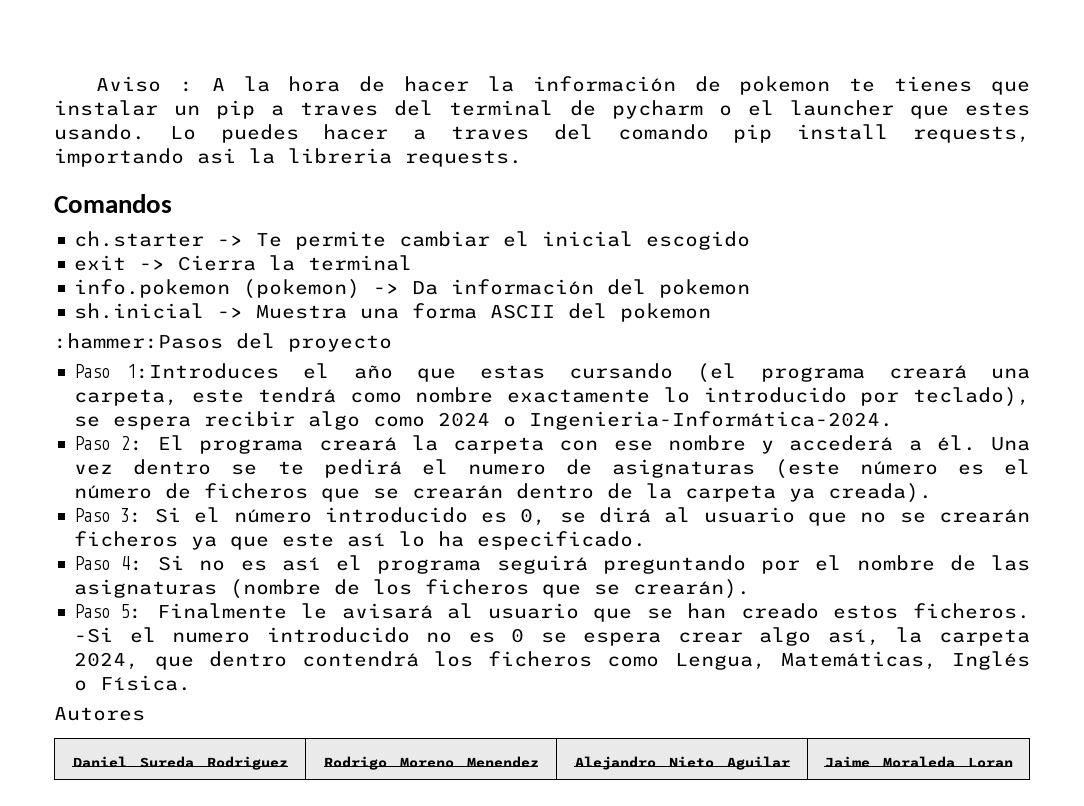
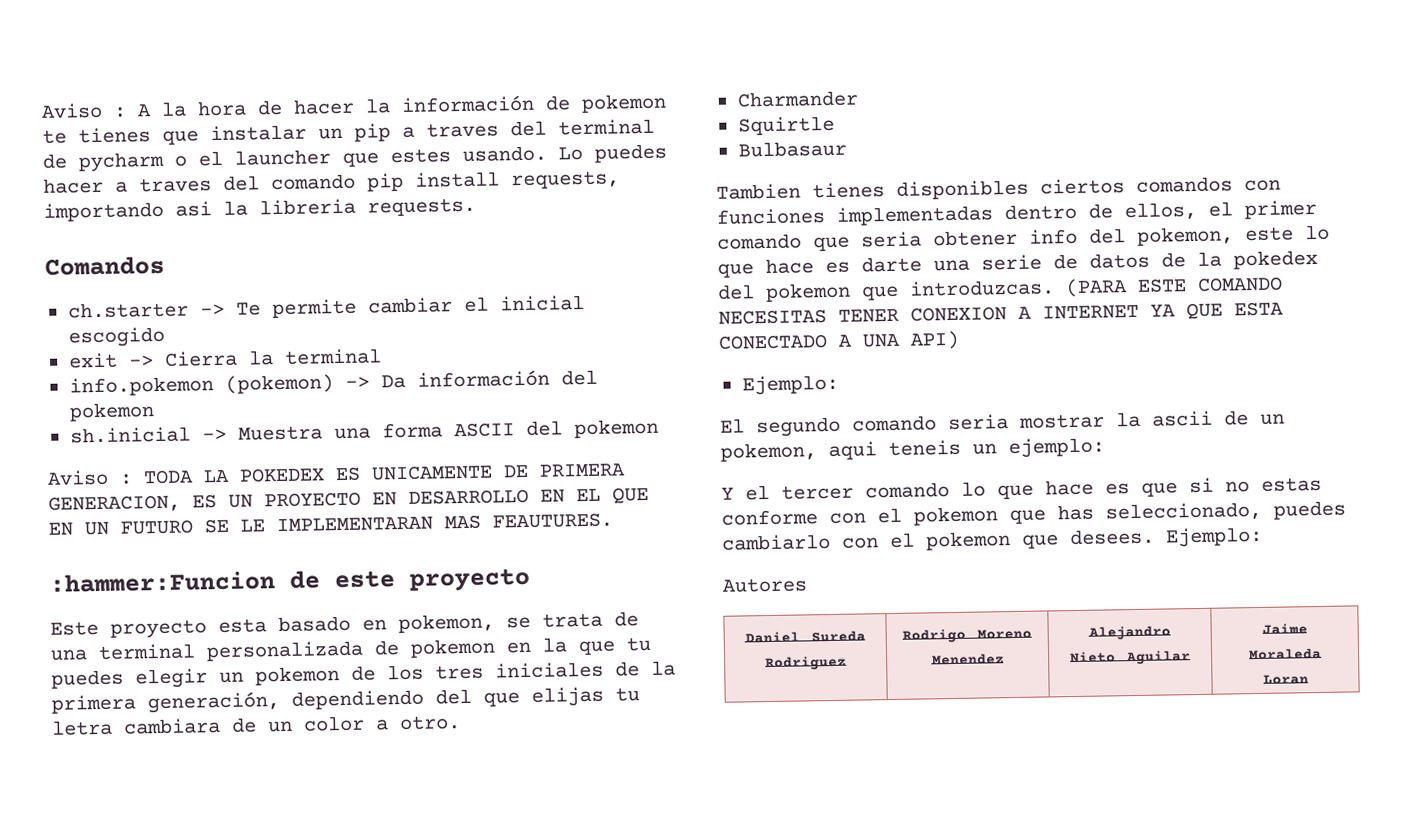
- :hammer:Pasos del proyecto
- Paso 1:Introduces el año que estas cursando (el programa creará una carpeta, este tendrá como nombre exactamente lo introducido por teclado), se espera recibir algo como 2024 o Ingenieria-Informática-2024.
- Paso 2: El programa creará la carpeta con ese nombre y accederá a él. Una vez dentro se te pedirá el numero de asignaturas (este número es el número de ficheros que se crearán dentro de la carpeta ya creada).
- Paso 3: Si el número introducido es 0, se dirá al usuario que no se crearán ficheros ya que este así lo ha especificado.
- Paso 4: Si no es así el programa seguirá preguntando por el nombre de las asignaturas (nombre de los ficheros que se crearán).
- Paso 5: Finalmente le avisará al usuario que se han creado estos ficheros. -Si el numero introducido no es 0 se espera crear algo así, la carpeta 2024, que dentro contendrá los ficheros como Lengua, Matemáticas, Inglés o Física.
+ Aviso : TODA LA POKEDEX ES UNICAMENTE DE PRIMERA GENERACION, ES UN PROYECTO EN DESARROLLO EN EL QUE EN UN FUTURO SE LE IMPLEMENTARAN MAS FEAUTURES.
+ :hammer:Funcion de este proyecto
+ Este proyecto esta basado en pokemon, se trata de una terminal personalizada de pokemon en la que tu puedes elegir un pokemon de los tres iniciales de la primera generación, dependiendo del que elijas tu letra cambiara de un color a otro.
+ Charmander
+ Squirtle
+ Bulbasaur
+ Tambien tienes disponibles ciertos comandos con funciones implementadas dentro de ellos, el primer comando que seria obtener info del pokemon, este lo que hace es darte una serie de datos de la pokedex del pokemon que introduzcas. (PARA ESTE COMANDO NECESITAS TENER CONEXION A INTERNET YA QUE ESTA CONECTADO A UNA API)
+ Ejemplo:
+ El segundo comando seria mostrar la ascii de un pokemon, aqui teneis un ejemplo:
+ Y el tercer comando lo que hace es que si no estas conforme con el pokemon que has seleccionado, puedes cambiarlo con el pokemon que desees. Ejemplo:

